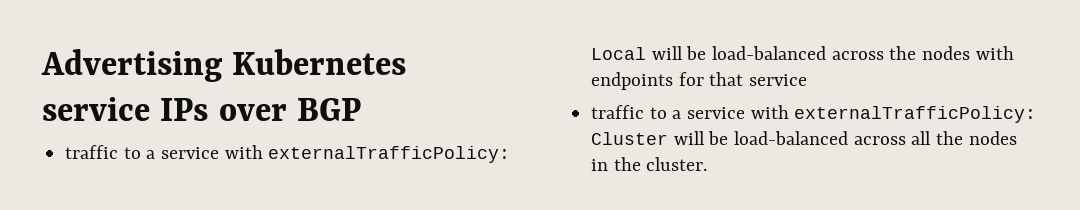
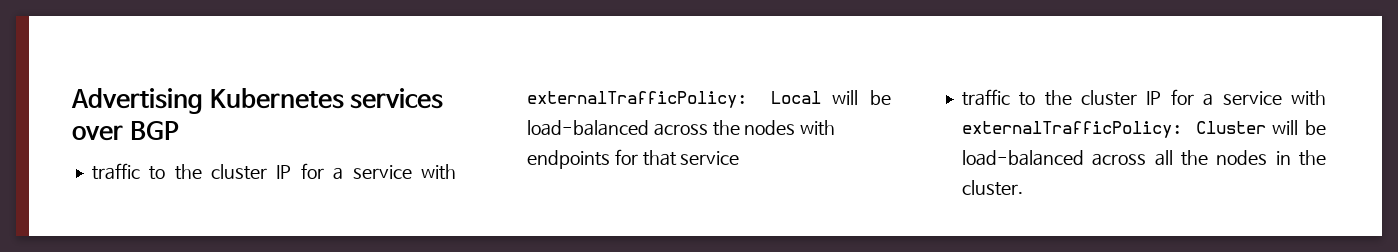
- Advertising Kubernetes service IPs over BGP
+ Advertising Kubernetes services over BGP
- traffic to a service with externalTrafficPolicy: Local will be load-balanced across the nodes with endpoints for that service
+ traffic to the cluster IP for a service with externalTrafficPolicy: Local will be load-balanced across the nodes with endpoints for that service
- traffic to a service with externalTrafficPolicy: Cluster will be load-balanced across all the nodes in the cluster.
+ traffic to the cluster IP for a service with externalTrafficPolicy: Cluster will be load-balanced across all the nodes in the cluster.

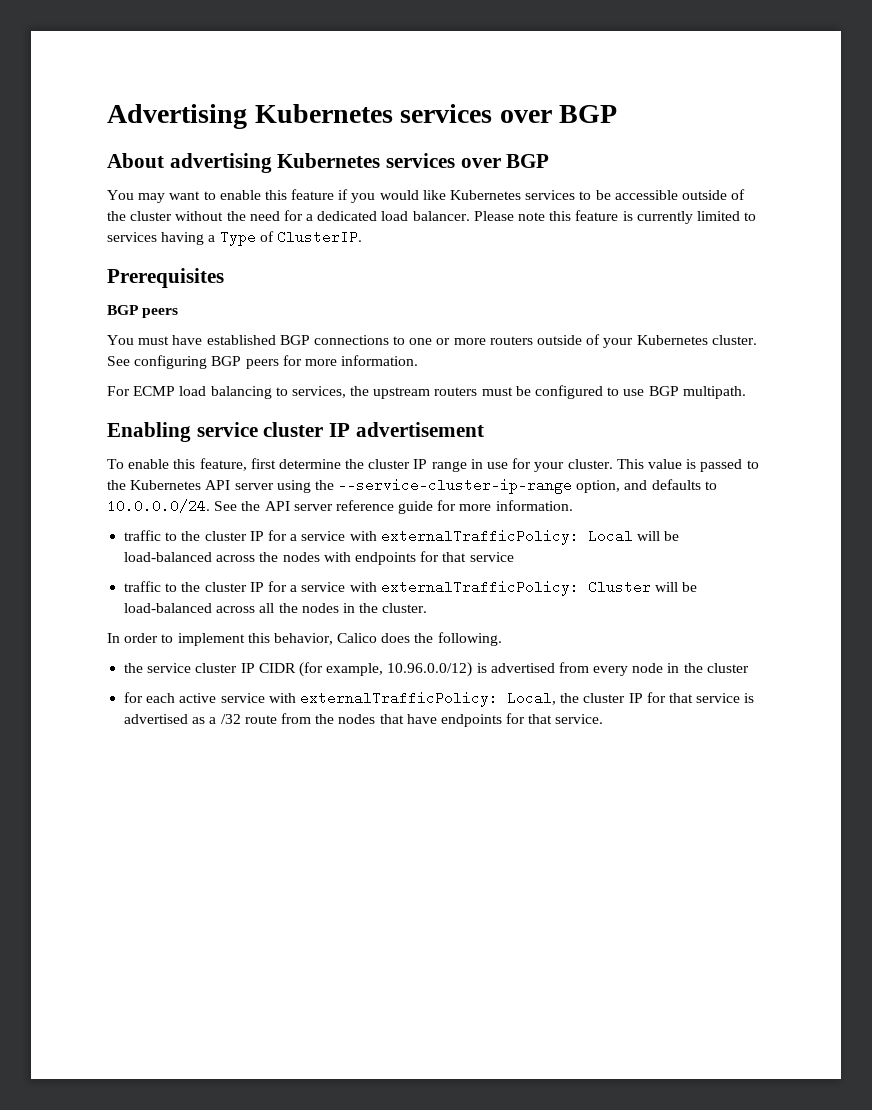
+ About advertising Kubernetes services over BGP
+ You may want to enable this feature if you would like Kubernetes services to be accessible outside of the cluster without the need for a dedicated load balancer. Please note this feature is currently limited to services having a Type of ClusterIP.
+ Prerequisites
+ BGP peers
+ You must have established BGP connections to one or more routers outside of your Kubernetes cluster. See configuring BGP peers for more information.
+ For ECMP load balancing to services, the upstream routers must be configured to use BGP multipath.
+ Enabling service cluster IP advertisement
+ To enable this feature, first determine the cluster IP range in use for your cluster. This value is passed to the Kubernetes API server using the --service-cluster-ip-range option, and defaults to 10.0.0.0/24. See the API server reference guide for more information.
+ In order to implement this behavior, Calico does the following.
+ the service cluster IP CIDR (for example, 10.96.0.0/12) is advertised from every node in the cluster
+ for each active service with externalTrafficPolicy: Local, the cluster IP for that service is advertised as a /32 route from the nodes that have endpoints for that service.

